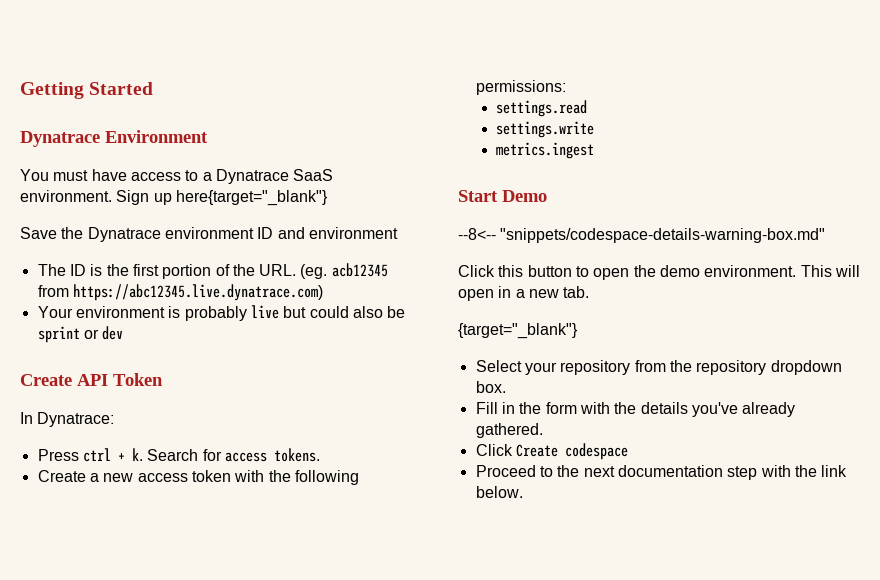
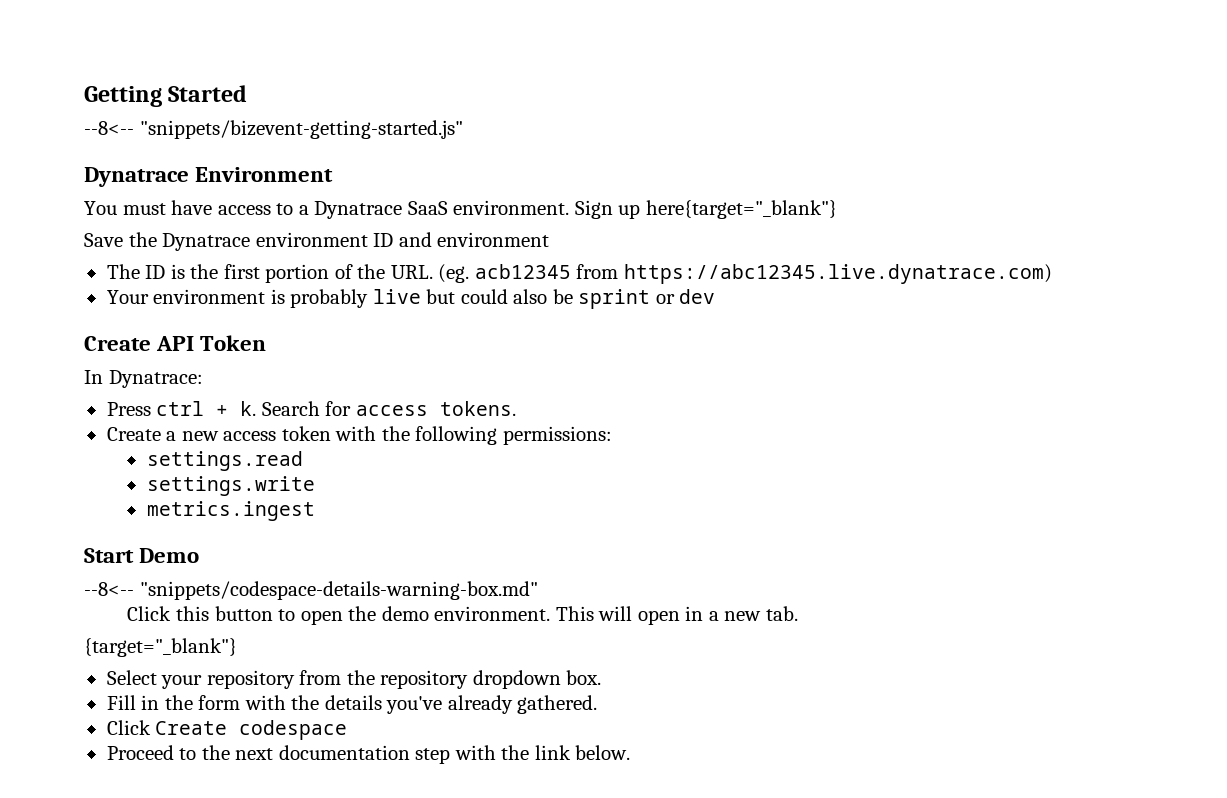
+ --8<-- "snippets/bizevent-getting-started.js"

